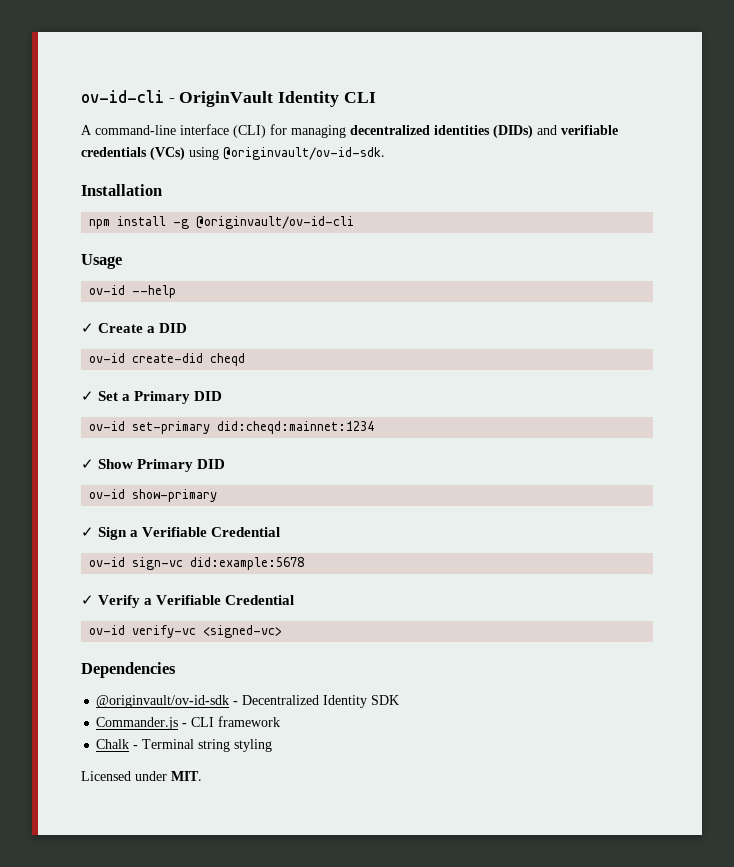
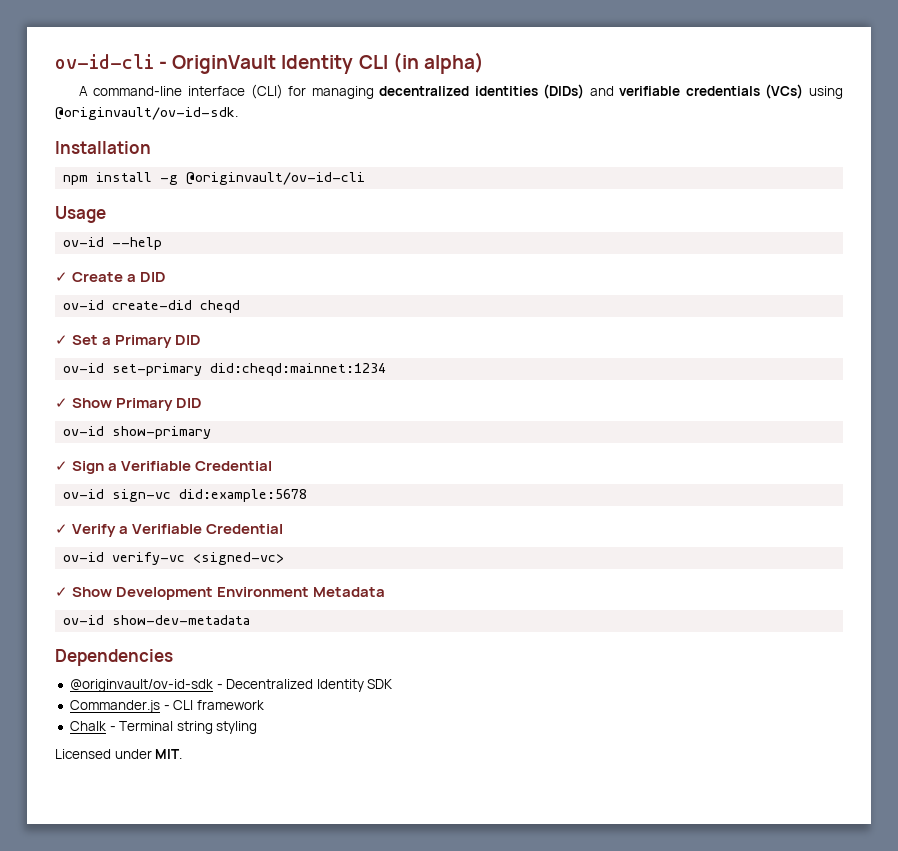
- ov-id-cli - OriginVault Identity CLI
+ ov-id-cli - OriginVault Identity CLI (in alpha)
+ ✓ Show Development Environment Metadata
+ ov-id show-dev-metadata

